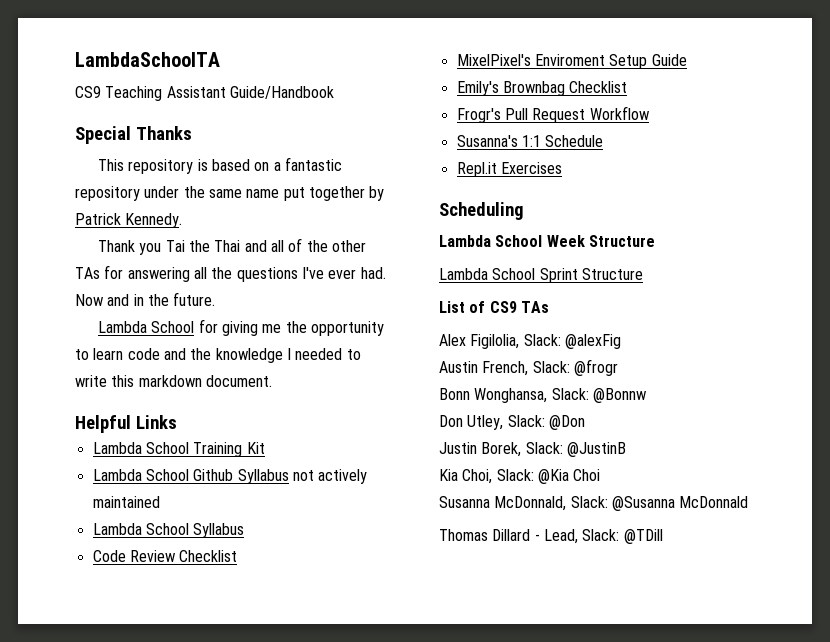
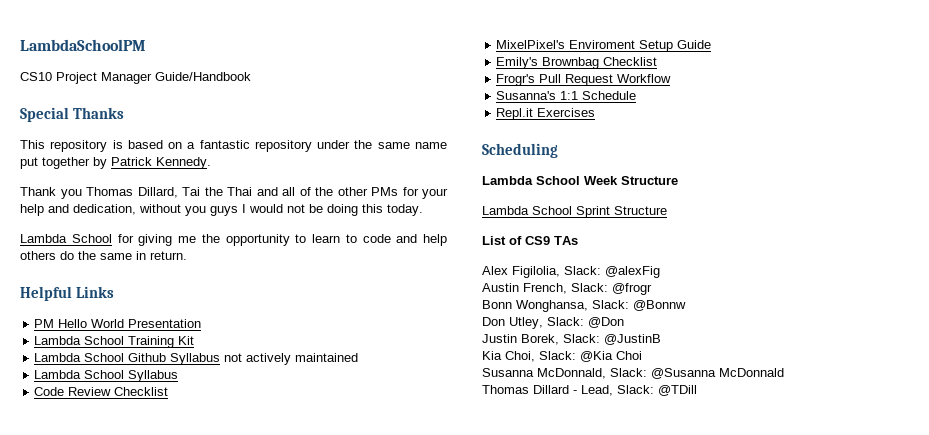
- LambdaSchoolTA
- CS9 Teaching Assistant Guide/Handbook
+ LambdaSchoolPM
+ CS10 Project Manager Guide/Handbook
- Thank you Tai the Thai and all of the other TAs for answering all the questions I've ever had. Now and in the future.
+ Thank you Thomas Dillard, Tai the Thai and all of the other PMs for your help and dedication, without you guys I would not be doing this today.
- Lambda School for giving me the opportunity to learn code and the knowledge I needed to write this markdown document.
+ Lambda School for giving me the opportunity to learn to code and help others do the same in return.
  Helpful Links
+ PM Hello World Presentation

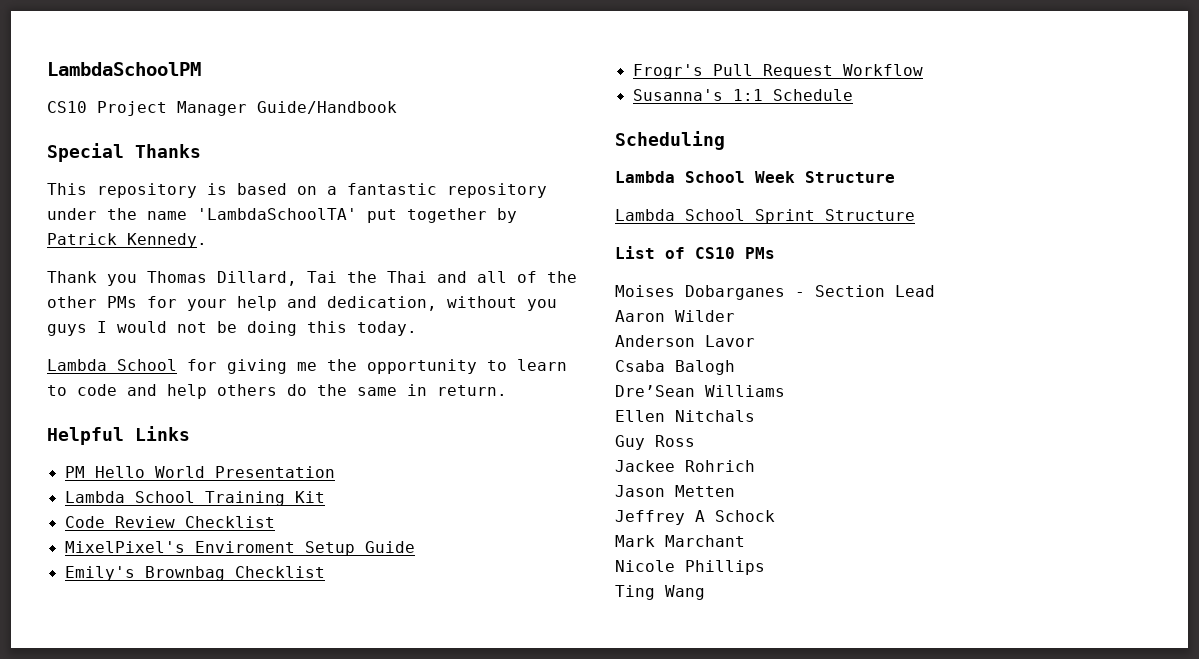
- This repository is based on a fantastic repository under the same name put together by Patrick Kennedy.
+ This repository is based on a fantastic repository under the name 'LambdaSchoolTA' put together by Patrick Kennedy.
- Lambda School Github Syllabus not actively maintained
- Lambda School Syllabus
- Repl.it Exercises
- List of CS9 TAs
- Alex Figilolia, Slack: @alexFig
- Austin French, Slack: @frogr
- Bonn Wonghansa, Slack: @Bonnw
- Don Utley, Slack: @Don
- Justin Borek, Slack: @JustinB
- Kia Choi, Slack: @Kia Choi
- Susanna McDonnald, Slack: @Susanna McDonnald
- Thomas Dillard - Lead, Slack: @TDill
+ List of CS10 PMs
+ Moises Dobarganes - Section Lead
+ Aaron Wilder
+ Anderson Lavor
+ Csaba Balogh
+ Dre’Sean Williams
+ Ellen Nitchals
+ Guy Ross
+ Jackee Rohrich
+ Jason Metten
+ Jeffrey A Schock
+ Mark Marchant
+ Nicole Phillips
+ Ting Wang

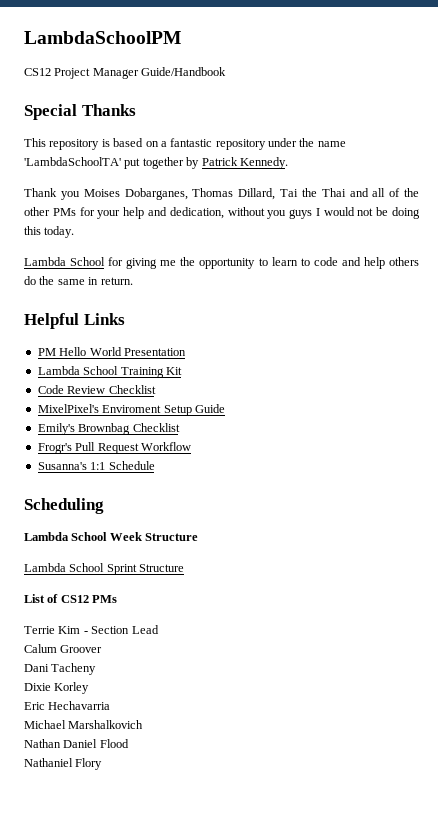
- CS10 Project Manager Guide/Handbook
+ CS12 Project Manager Guide/Handbook
- Thank you Thomas Dillard, Tai the Thai and all of the other PMs for your help and dedication, without you guys I would not be doing this today.
+ Thank you Moises Dobarganes, Thomas Dillard, Tai the Thai and all of the other PMs for your help and dedication, without you guys I would not be doing this today.
- List of CS10 PMs
+ List of CS12 PMs
- Moises Dobarganes - Section Lead
+ Terrie Kim - Section Lead
- Aaron Wilder
- Anderson Lavor
- Csaba Balogh
- Dre’Sean Williams
- Ellen Nitchals
- Guy Ross
- Jackee Rohrich
- Jason Metten
- Jeffrey A Schock
- Mark Marchant
- Nicole Phillips
- Ting Wang
+ Calum Groover
+ Dani Tacheny
+ Dixie Korley
+ Eric Hechavarria
+ Michael Marshalkovich
+ Nathan Daniel Flood
+ Nathaniel Flory

